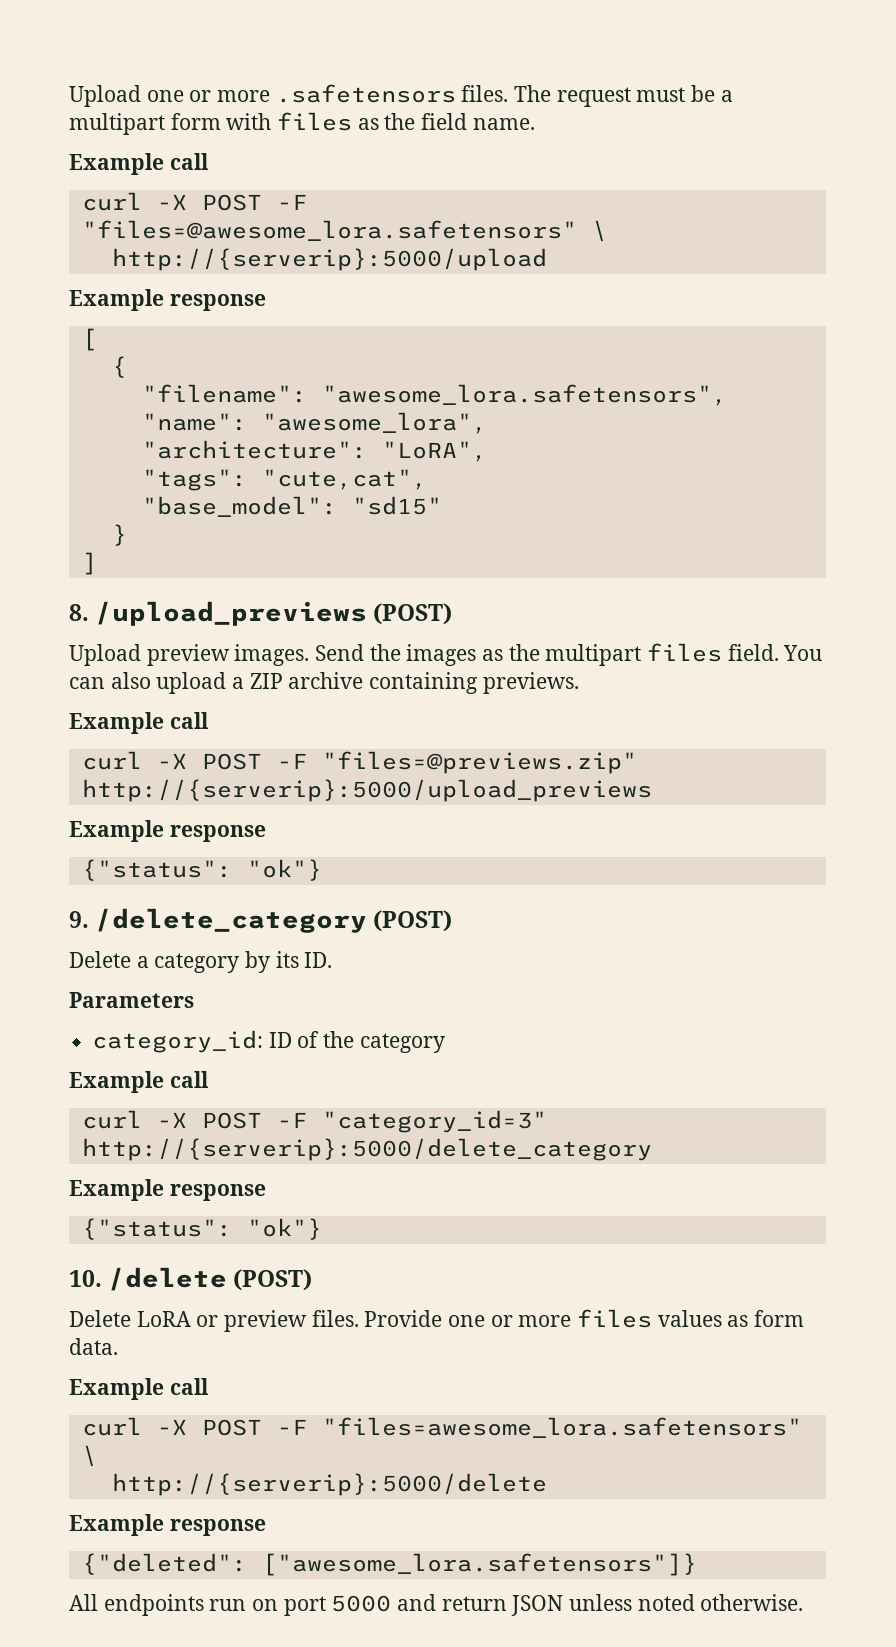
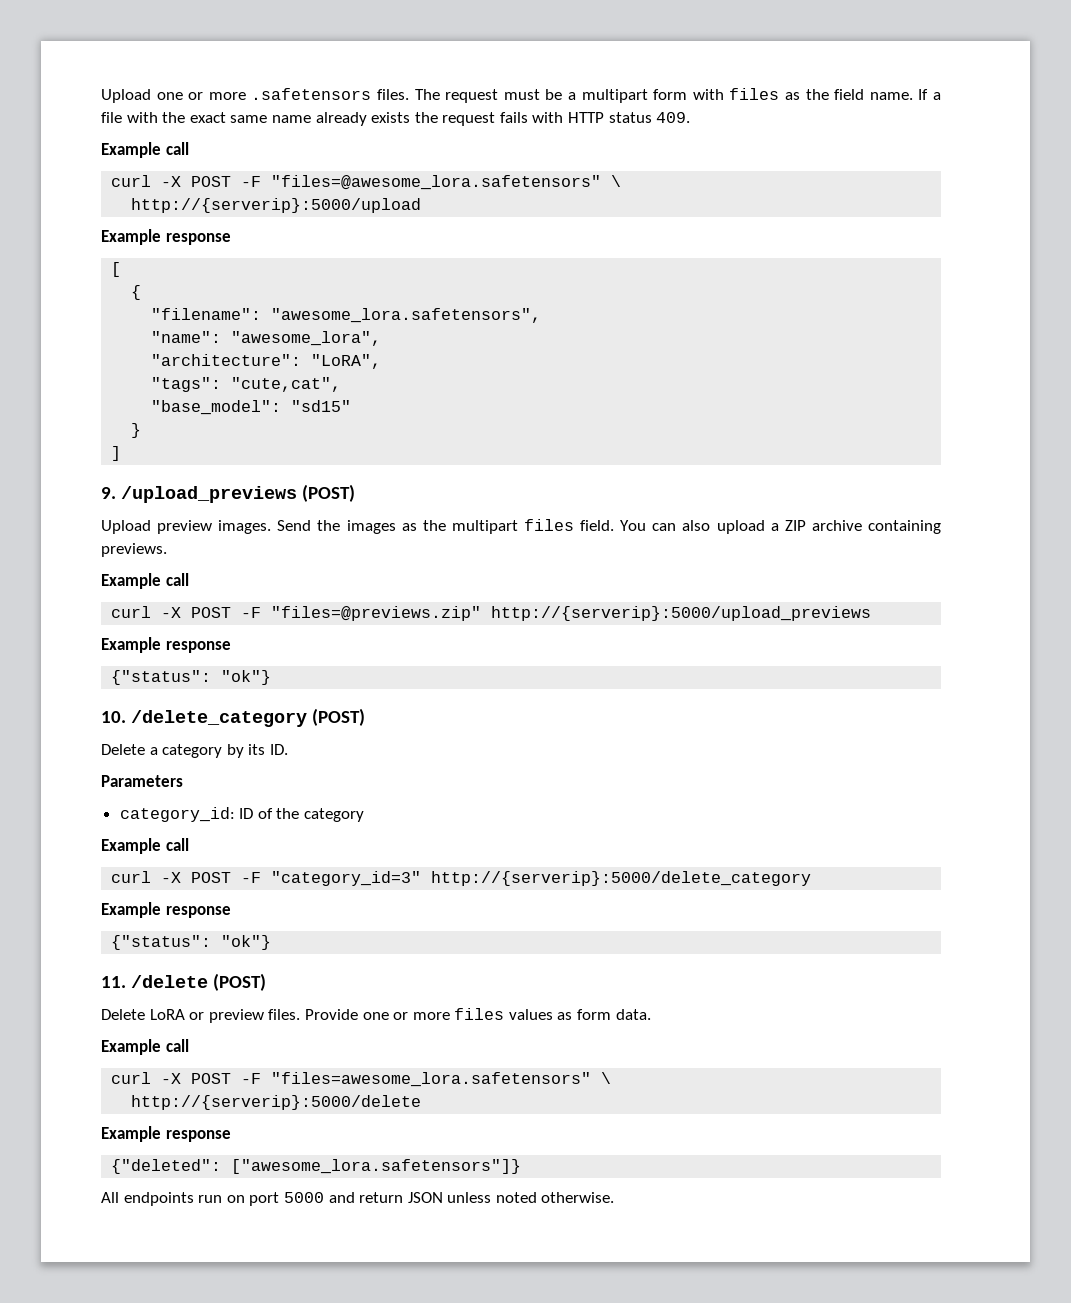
+ If a file with the exact same name already exists the request fails with HTTP status 409.
- 8. /upload_previews (POST)
+ 9. /upload_previews (POST)
- 9. /delete_category (POST)
+ 10. /delete_category (POST)
- 10. /delete (POST)
+ 11. /delete (POST)

